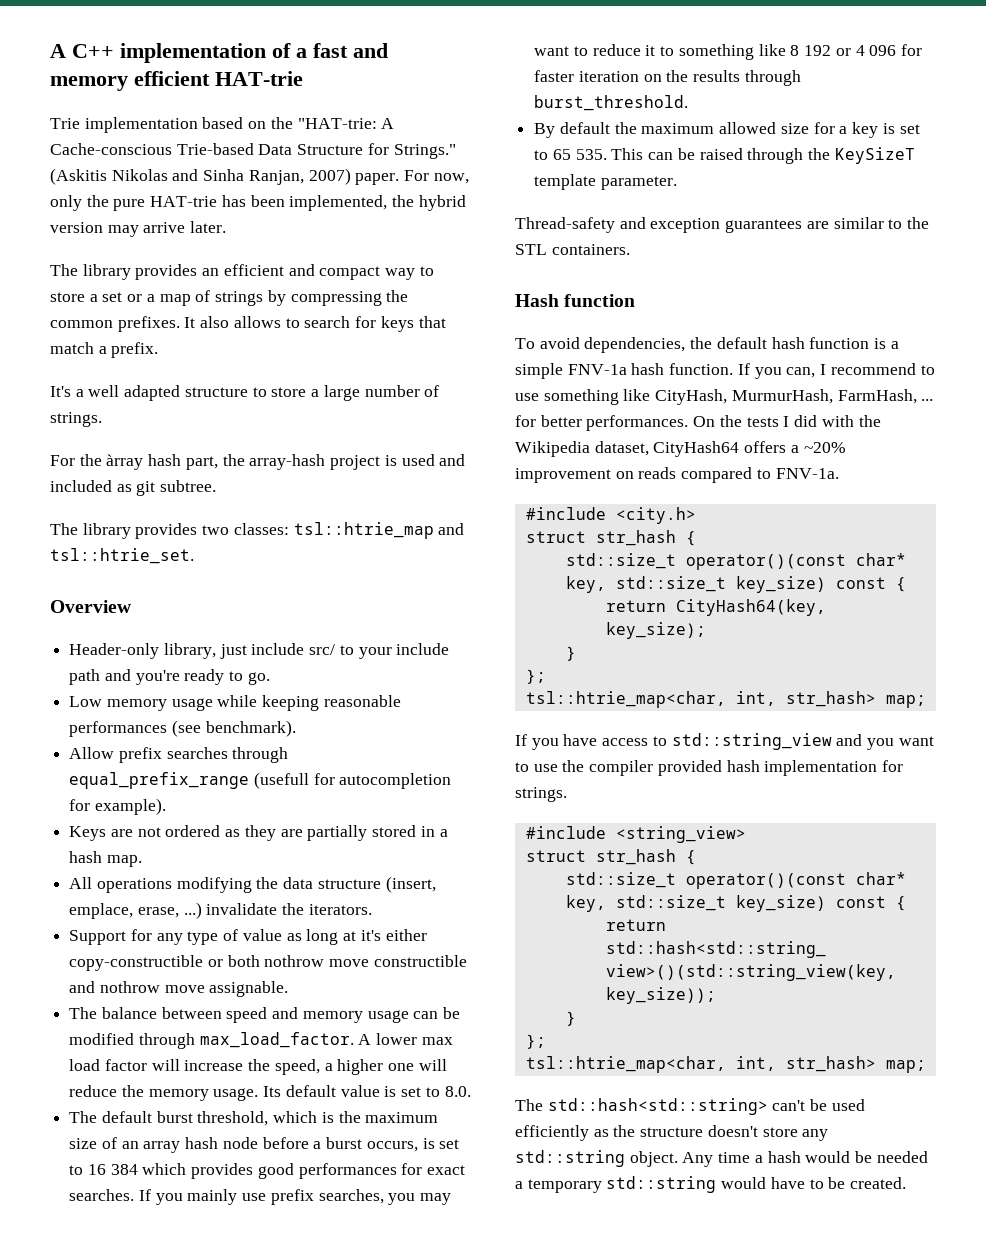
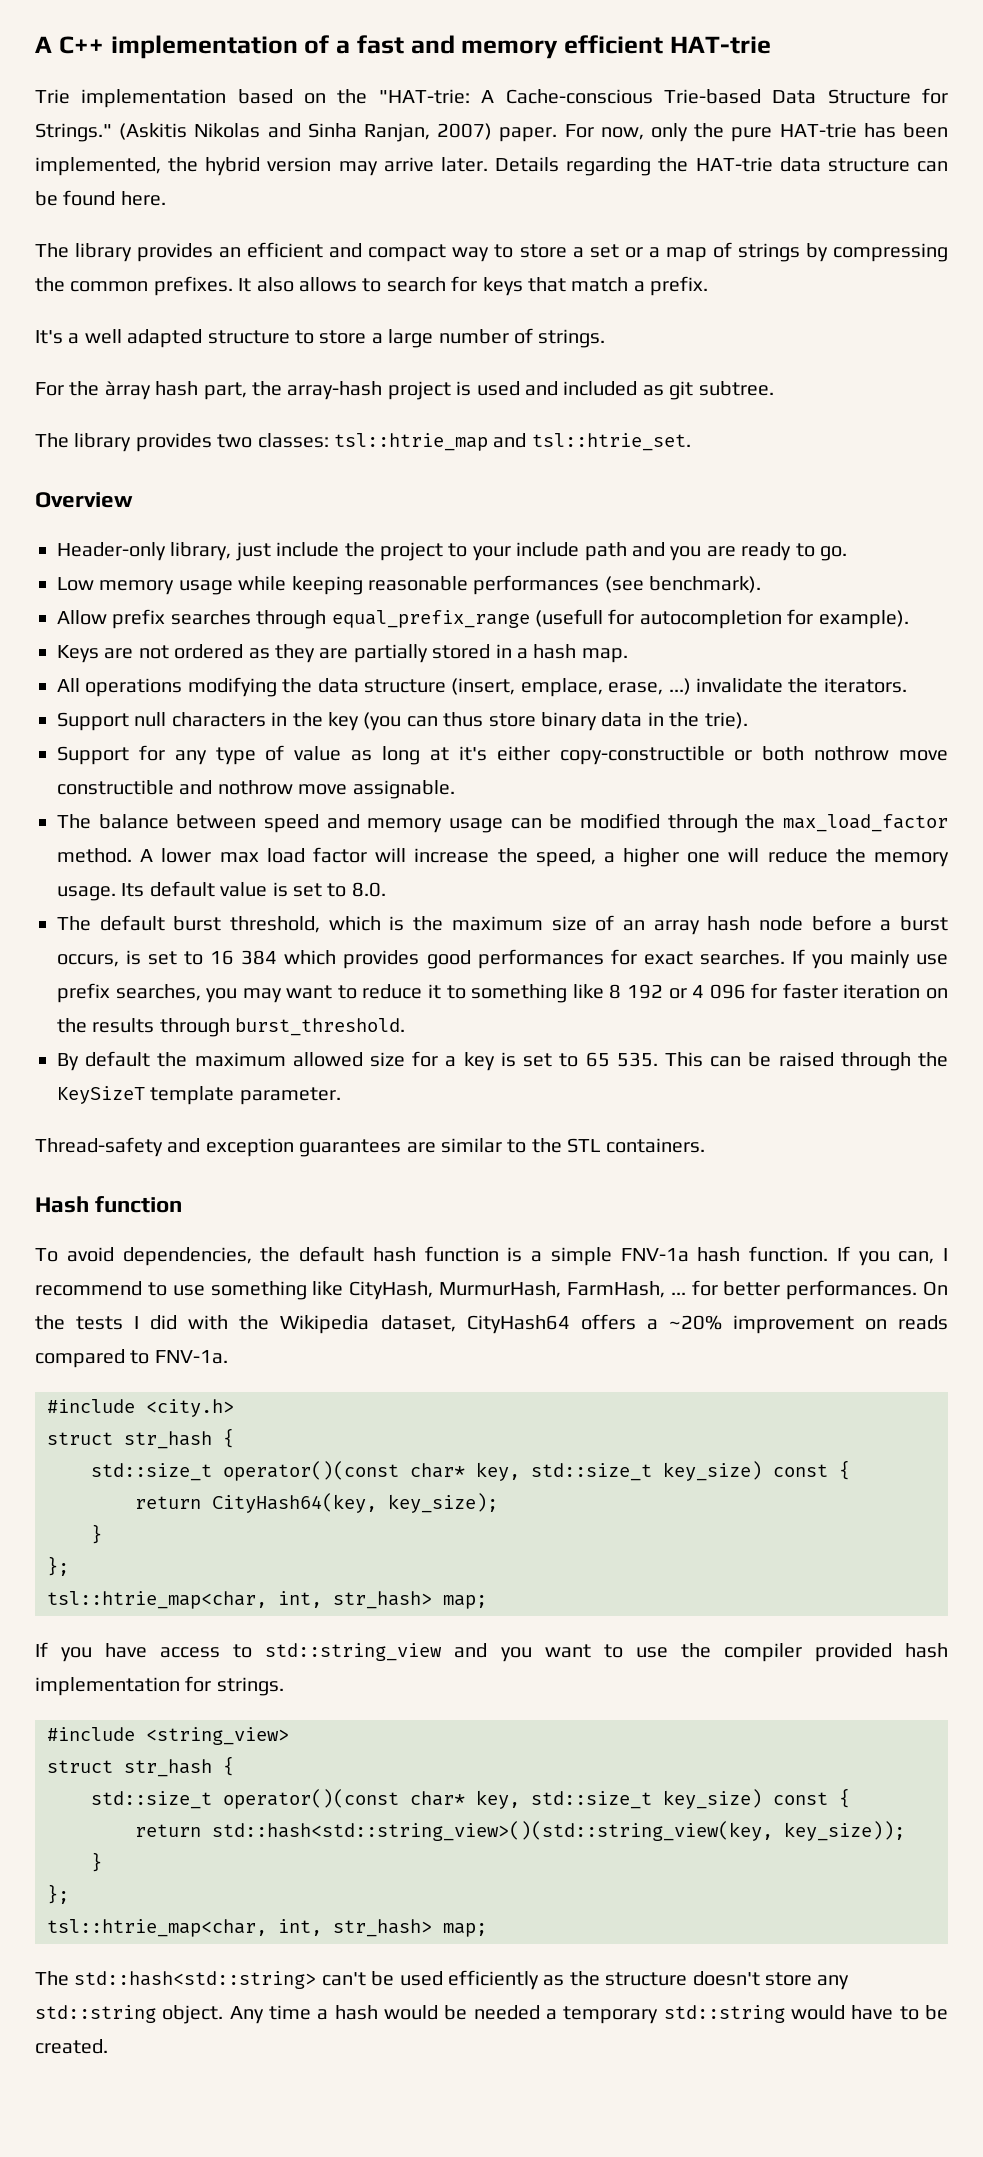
+ Details regarding the HAT-trie data structure can be found here.
- Header-only library, just include src/ to your include path and you're ready to go.
+ Header-only library, just include the project to your include path and you are ready to go.
+ Support null characters in the key (you can thus store binary data in the trie).
- The balance between speed and memory usage can be modified through max_load_factor.
+ The balance between speed and memory usage can be modified through the max_load_factor method.

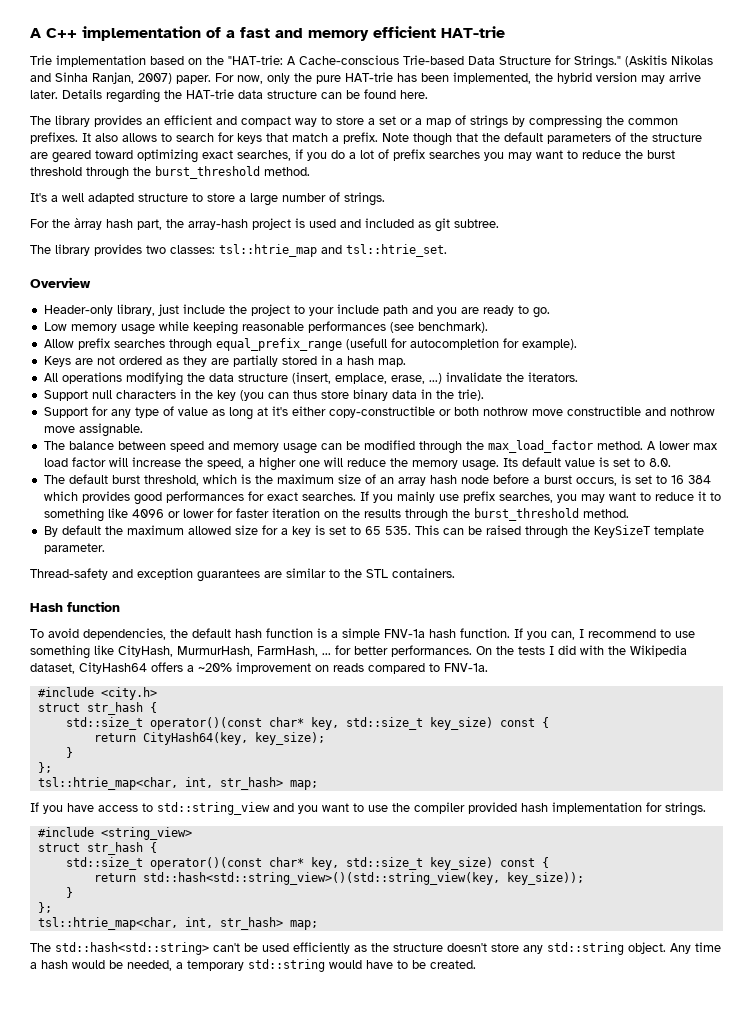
+ Note though that the default parameters of the structure are geared toward optimizing exact searches, if you do a lot of prefix searches you may want to reduce the burst threshold through the burst_threshold method.
- If you mainly use prefix searches, you may want to reduce it to something like 8 192 or 4 096 for faster iteration on the results through burst_threshold.
+ If you mainly use prefix searches, you may want to reduce it to something like 4096 or lower for faster iteration on the results through the burst_threshold method.
- Any time a hash would be needed a temporary std::string would have to be created.
+ Any time a hash would be needed, a temporary std::string would have to be created.

